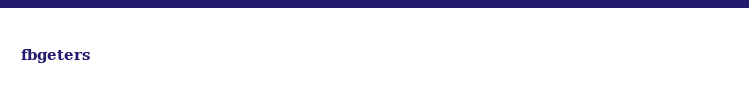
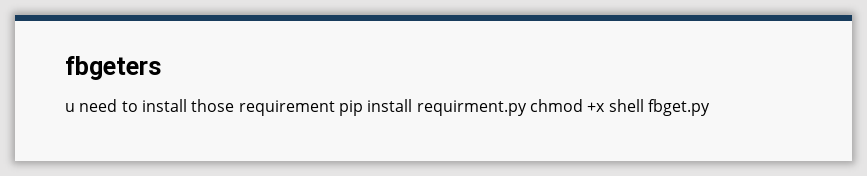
+ u need to install those requirement pip install requirment.py chmod +x shell fbget.py

